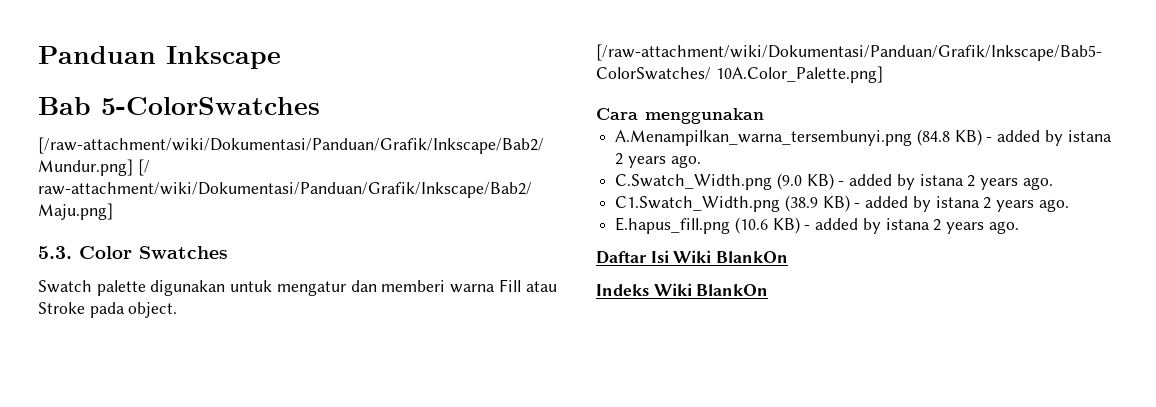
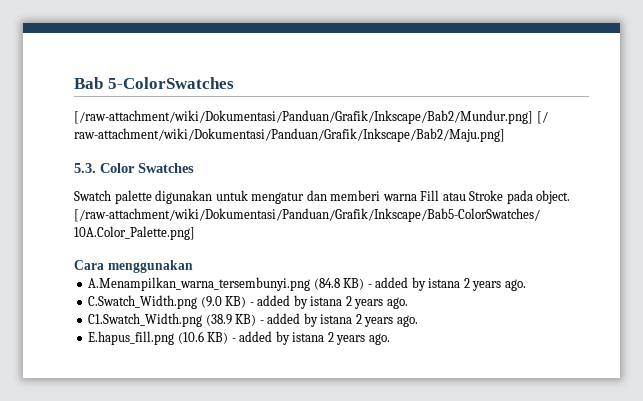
- Panduan Inkscape
- Daftar Isi Wiki BlankOn
- Indeks Wiki BlankOn

